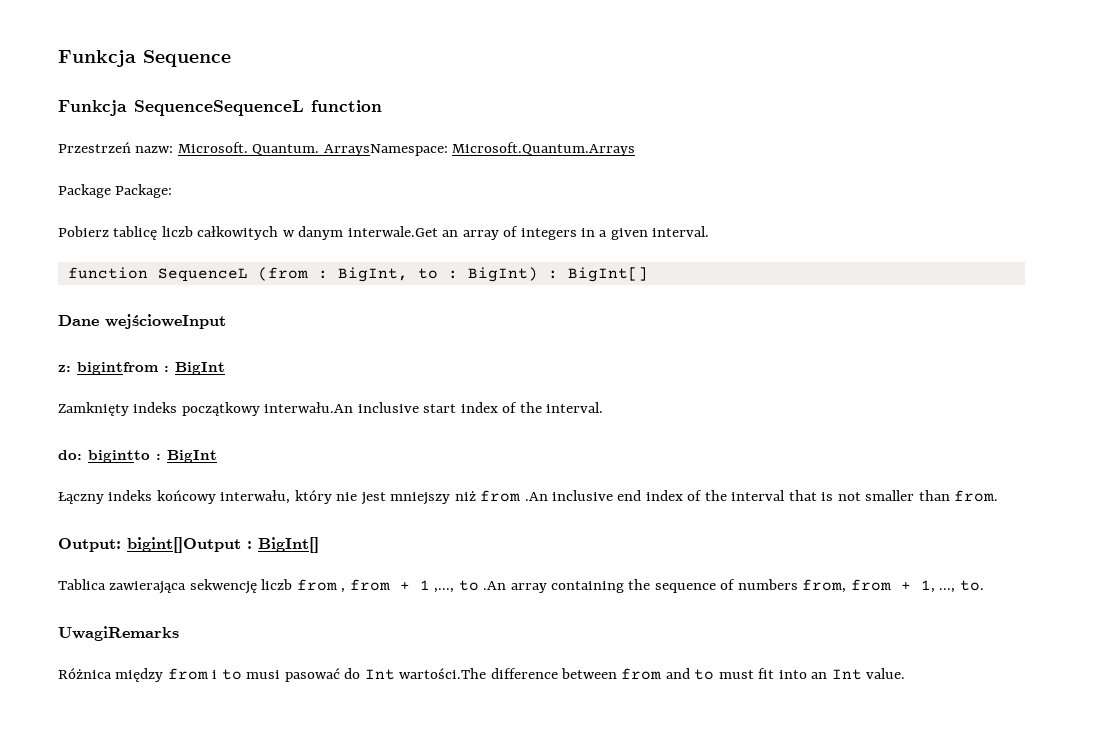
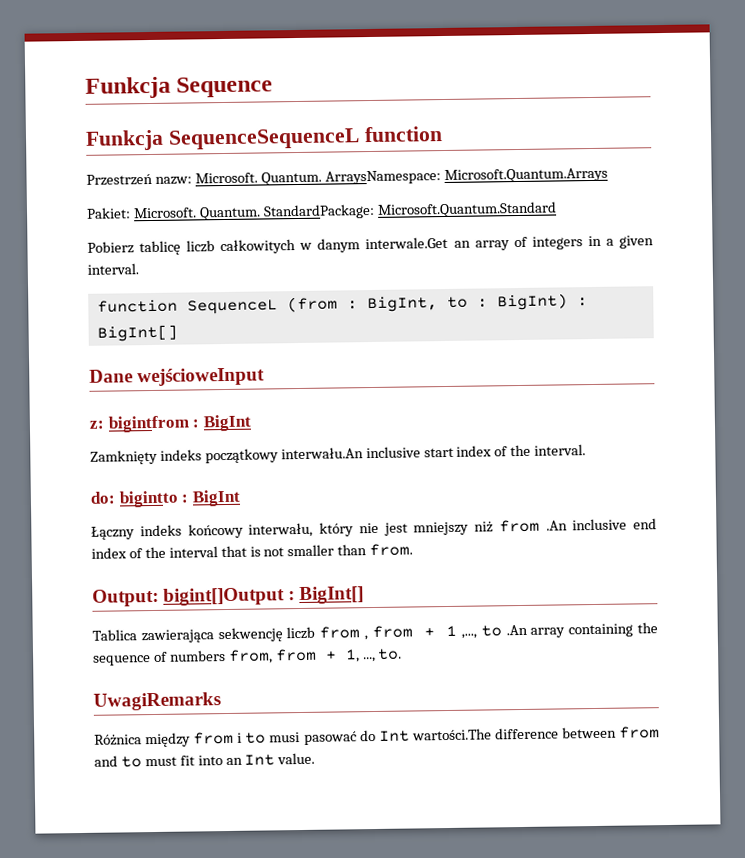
- Package Package:
+ Pakiet: Microsoft. Quantum. StandardPackage: Microsoft.Quantum.Standard

